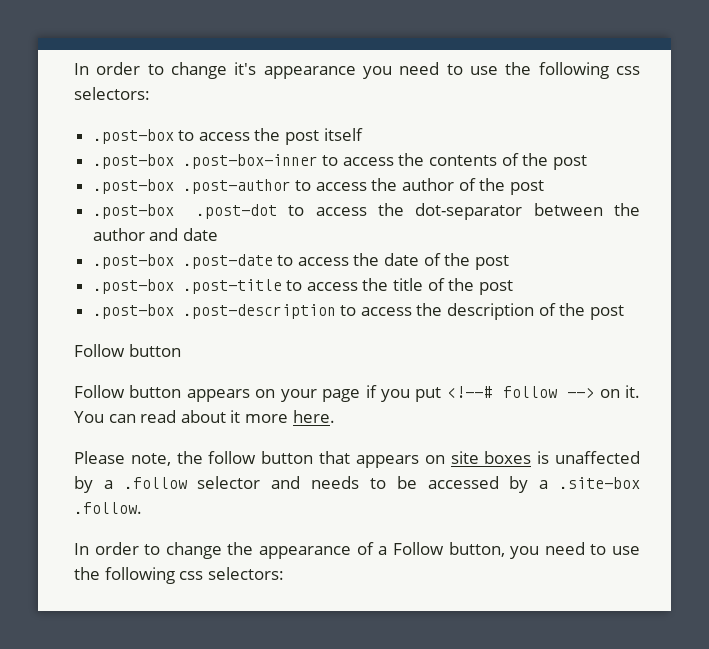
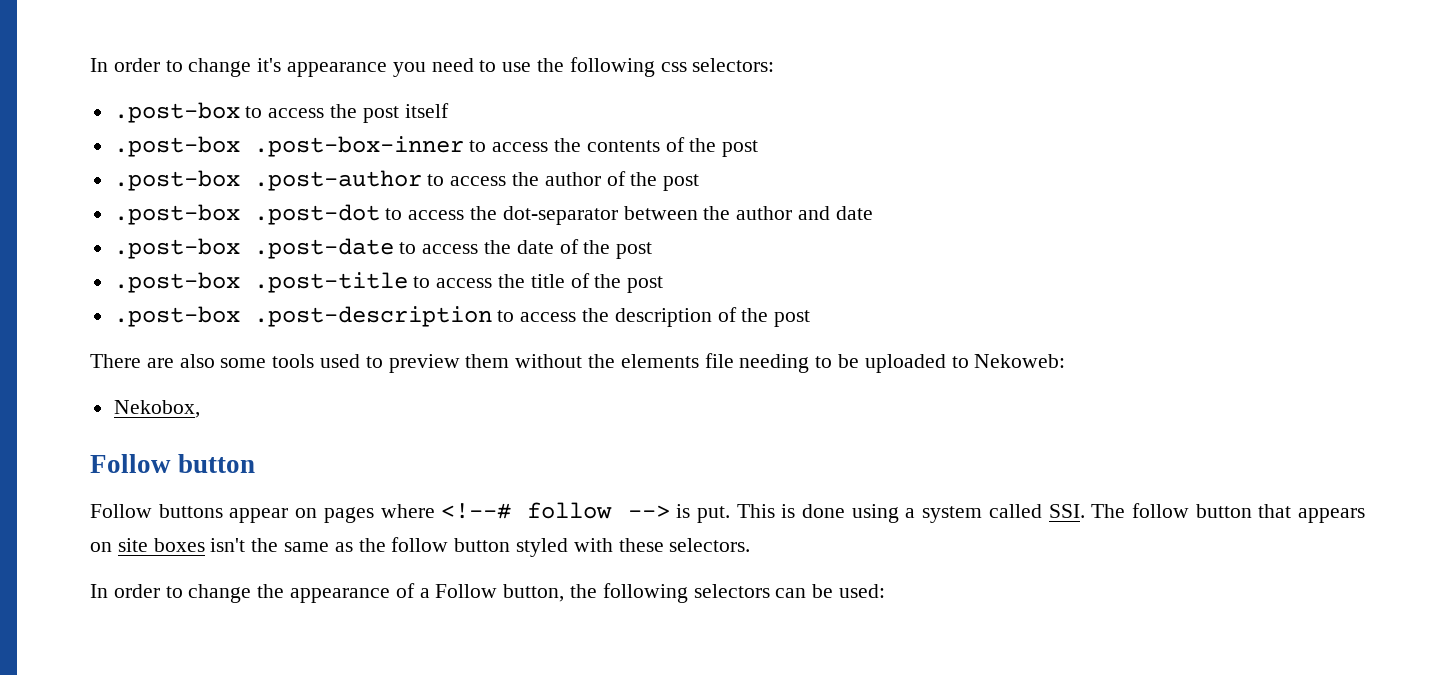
  .post-box .post-description to access the description of the post
+ There are also some tools used to preview them without the elements file needing to be uploaded to Nekoweb:
+ Nekobox,
  Follow button
- Follow button appears on your page if you put <!--# follow --> on it. You can read about it more here.
- Please note, the follow button that appears on site boxes is unaffected by a .follow selector and needs to be accessed by a .site-box .follow.
+ Follow buttons appear on pages where <!--# follow --> is put. This is done using a system called SSI. The follow button that appears on site boxes isn't the same as the follow button styled with these selectors.
- In order to change the appearance of a Follow button, you need to use the following css selectors:
+ In order to change the appearance of a Follow button, the following selectors can be used:

